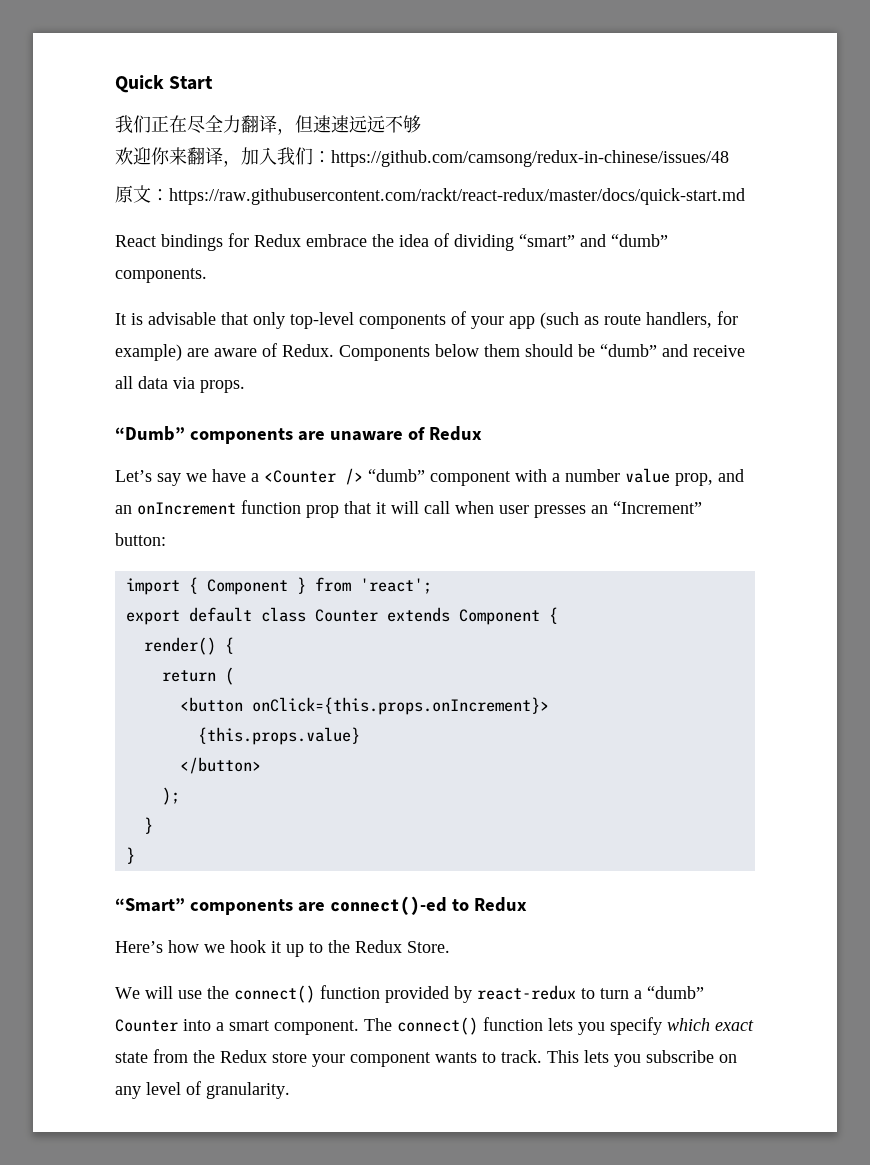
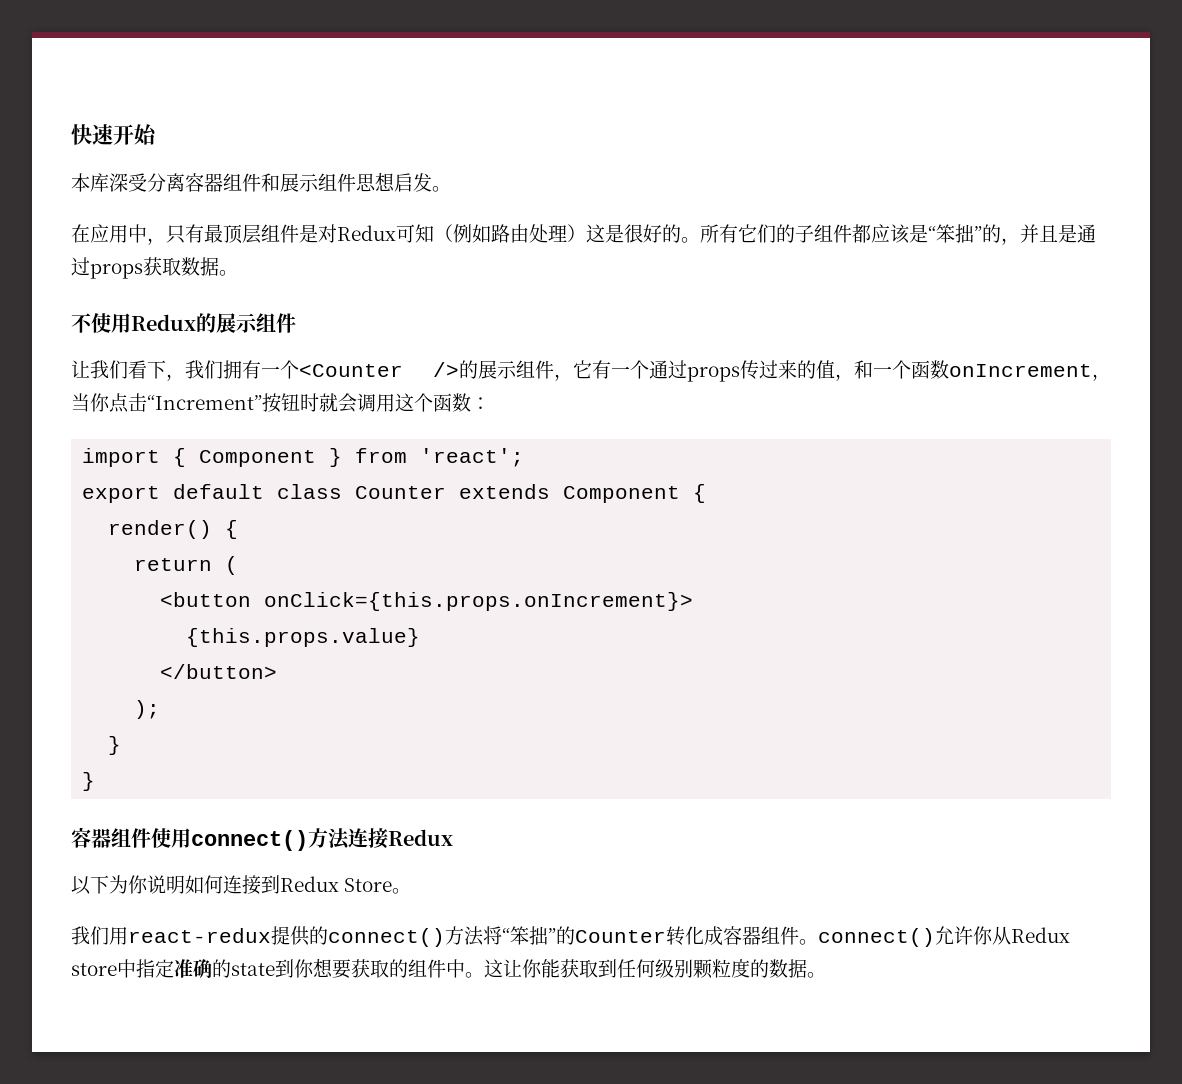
- Quick Start
- 我们正在尽全力翻译，但速速远远不够
- 欢迎你来翻译，加入我们：https://github.com/camsong/redux-in-chinese/issues/48
- 原文：https://raw.githubusercontent.com/rackt/react-redux/master/docs/quick-start.md
- React bindings for Redux embrace the idea of dividing “smart” and “dumb” components.
- It is advisable that only top-level components of your app (such as route handlers, for example) are aware of Redux. Components below them should be “dumb” and receive all data via props.
- “Dumb” components are unaware of Redux
- Let’s say we have a <Counter /> “dumb” component with a number value prop, and an onIncrement function prop that it will call when user presses an “Increment” button:
+ 快速开始
+ 本库深受分离容器组件和展示组件思想启发。
+ 在应用中，只有最顶层组件是对Redux可知（例如路由处理）这是很好的。所有它们的子组件都应该是“笨拙”的，并且是通过props获取数据。
+ 不使用Redux的展示组件
+ 让我们看下，我们拥有一个<Counter />的展示组件，它有一个通过props传过来的值，和一个函数onIncrement，当你点击“Increment”按钮时就会调用这个函数：
- “Smart” components are connect()-ed to Redux
- Here’s how we hook it up to the Redux Store.
- We will use the connect() function provided by react-redux to turn a “dumb” Counter into a smart component. The connect() function lets you specify which exact state from the Redux store your component wants to track. This lets you subscribe on any level of granularity.
+ 容器组件使用connect()方法连接Redux
+ 以下为你说明如何连接到Redux Store。
+ 我们用react-redux提供的connect()方法将“笨拙”的Counter转化成容器组件。connect()允许你从Redux store中指定准确的state到你想要获取的组件中。这让你能获取到任何级别颗粒度的数据。

